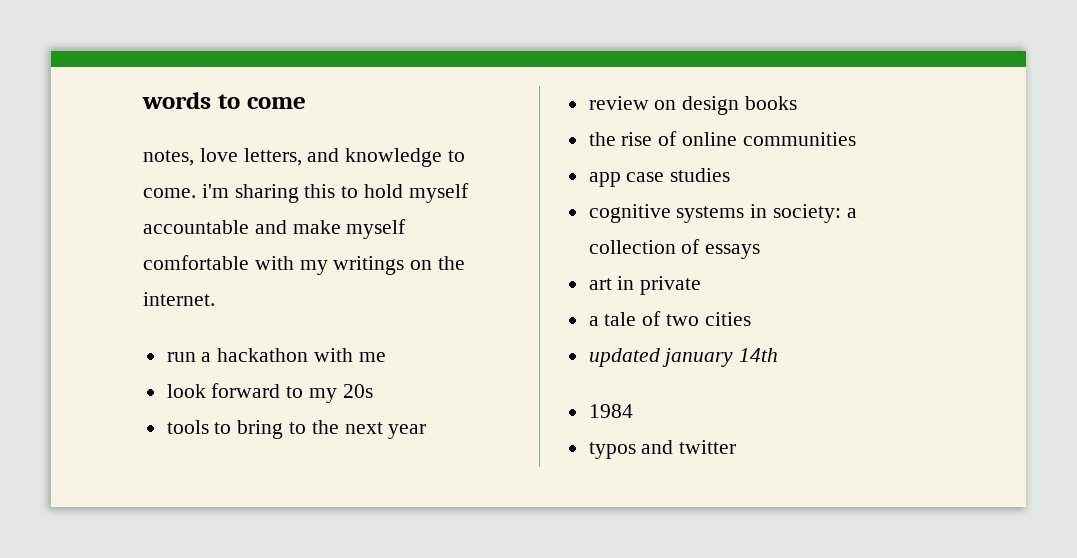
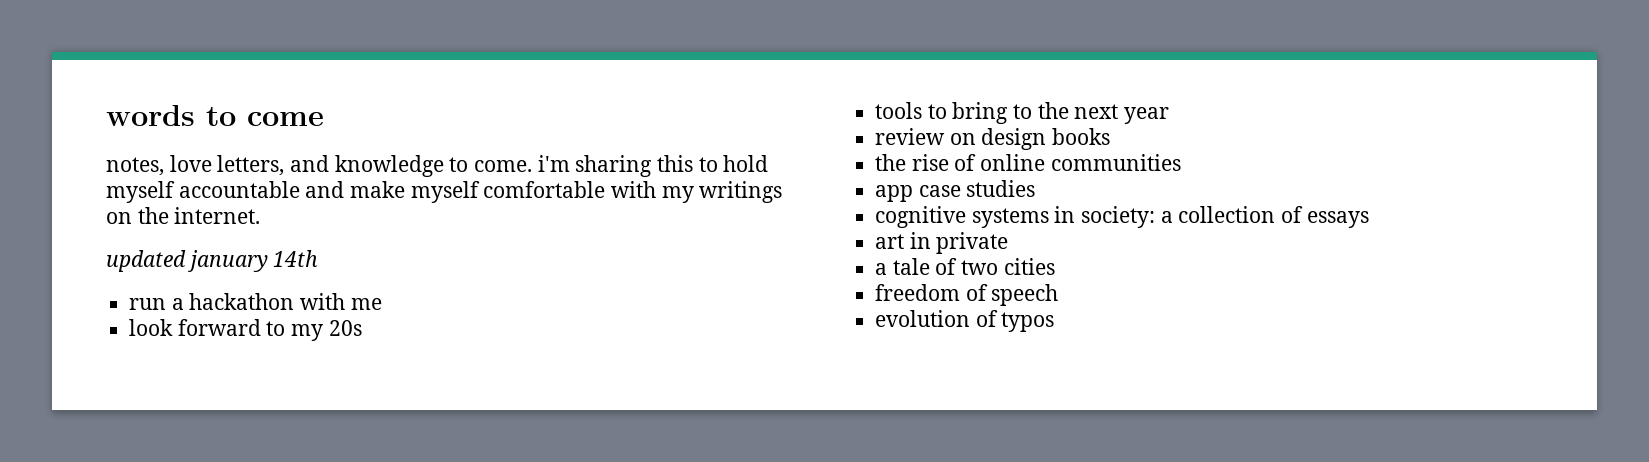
+ updated january 14th
- updated january 14th
- 1984
- typos and twitter
+ freedom of speech
+ evolution of typos

